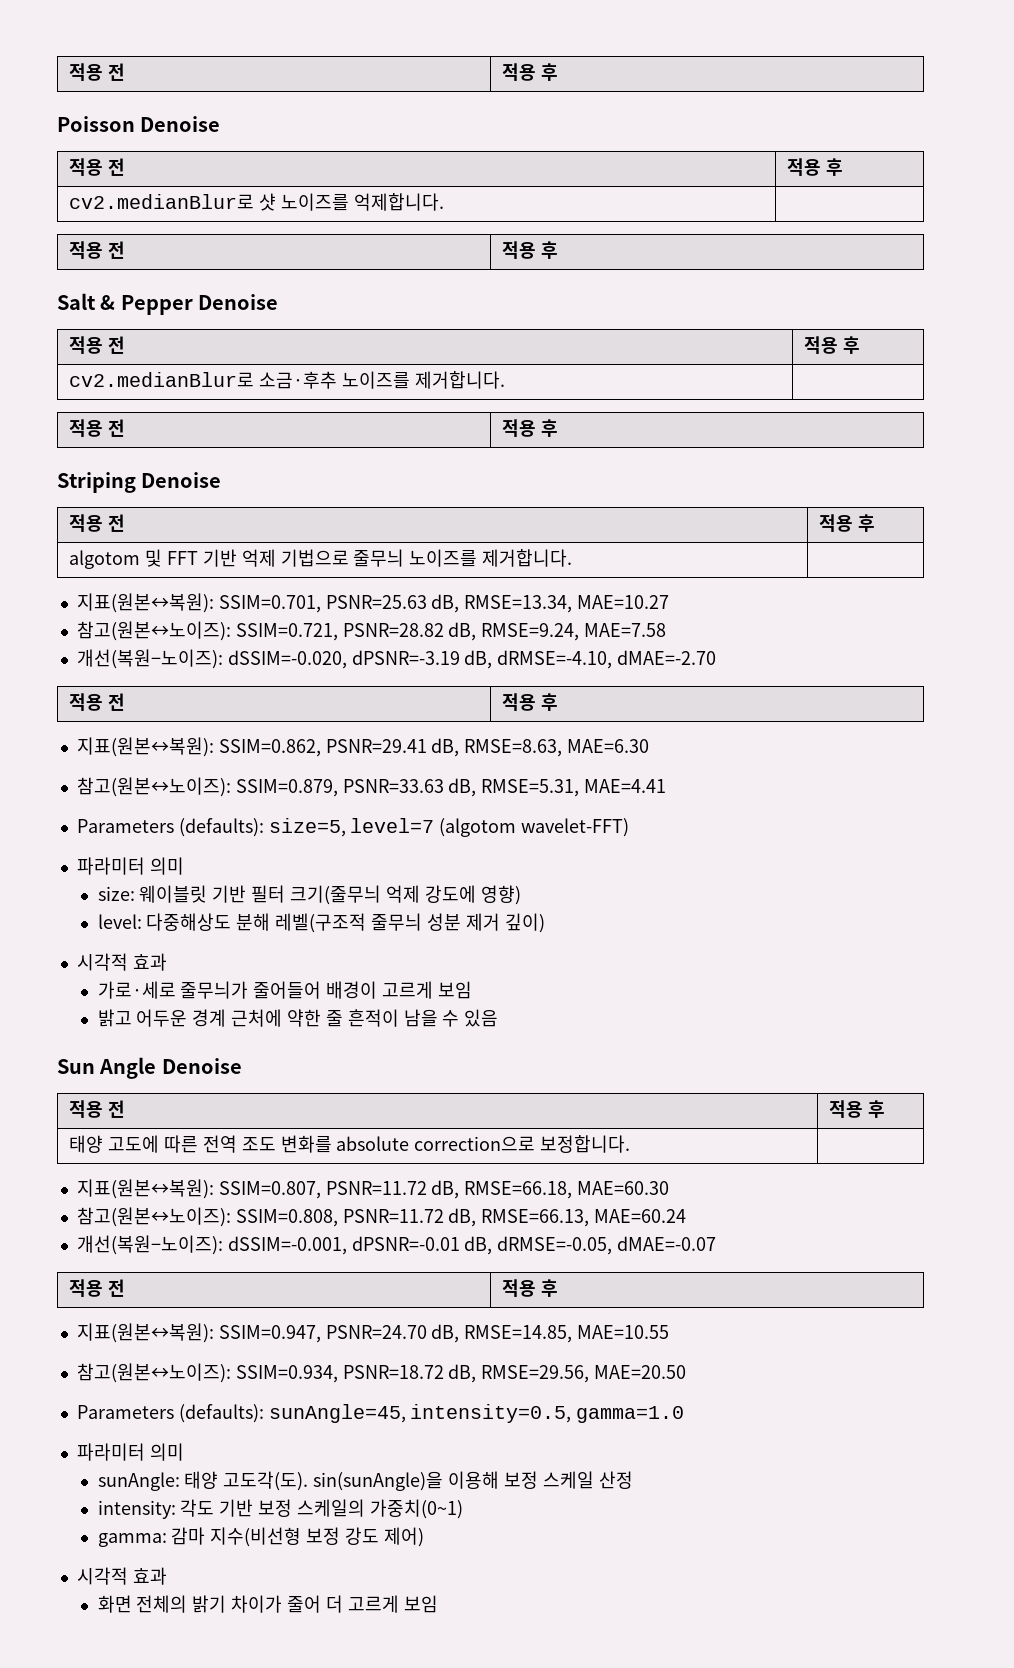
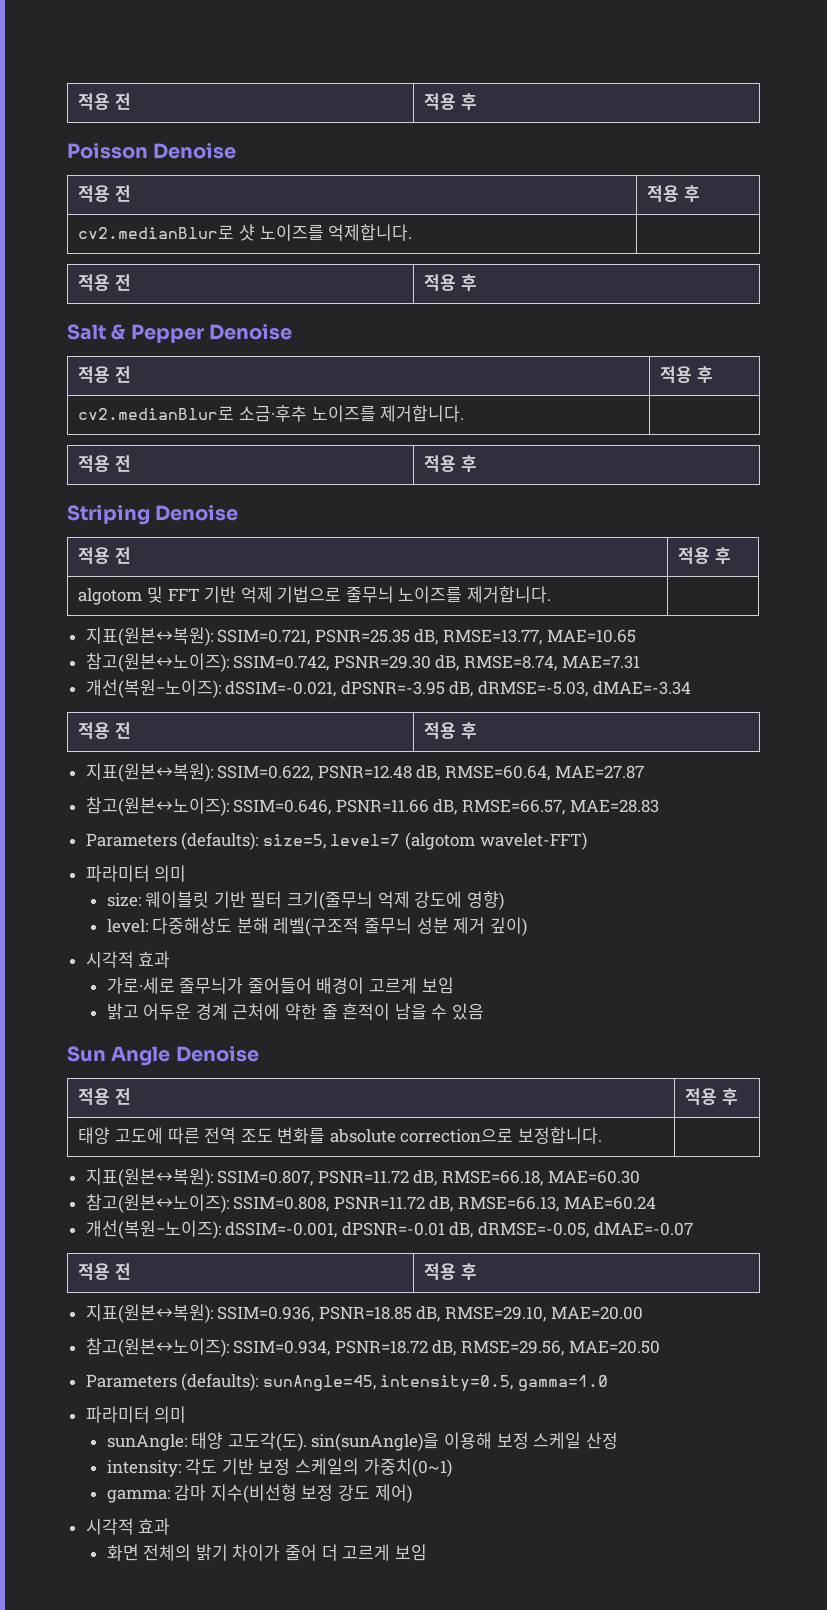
- 지표(원본↔복원): SSIM=0.701, PSNR=25.63 dB, RMSE=13.34, MAE=10.27
- 참고(원본↔노이즈): SSIM=0.721, PSNR=28.82 dB, RMSE=9.24, MAE=7.58
- 개선(복원−노이즈): dSSIM=-0.020, dPSNR=-3.19 dB, dRMSE=-4.10, dMAE=-2.70
+ 지표(원본↔복원): SSIM=0.721, PSNR=25.35 dB, RMSE=13.77, MAE=10.65
+ 참고(원본↔노이즈): SSIM=0.742, PSNR=29.30 dB, RMSE=8.74, MAE=7.31
+ 개선(복원−노이즈): dSSIM=-0.021, dPSNR=-3.95 dB, dRMSE=-5.03, dMAE=-3.34
  적용 전 | 적용 후
- 지표(원본↔복원): SSIM=0.862, PSNR=29.41 dB, RMSE=8.63, MAE=6.30
- 참고(원본↔노이즈): SSIM=0.879, PSNR=33.63 dB, RMSE=5.31, MAE=4.41
+ 지표(원본↔복원): SSIM=0.622, PSNR=12.48 dB, RMSE=60.64, MAE=27.87
+ 참고(원본↔노이즈): SSIM=0.646, PSNR=11.66 dB, RMSE=66.57, MAE=28.83
- 지표(원본↔복원): SSIM=0.947, PSNR=24.70 dB, RMSE=14.85, MAE=10.55
+ 지표(원본↔복원): SSIM=0.936, PSNR=18.85 dB, RMSE=29.10, MAE=20.00

